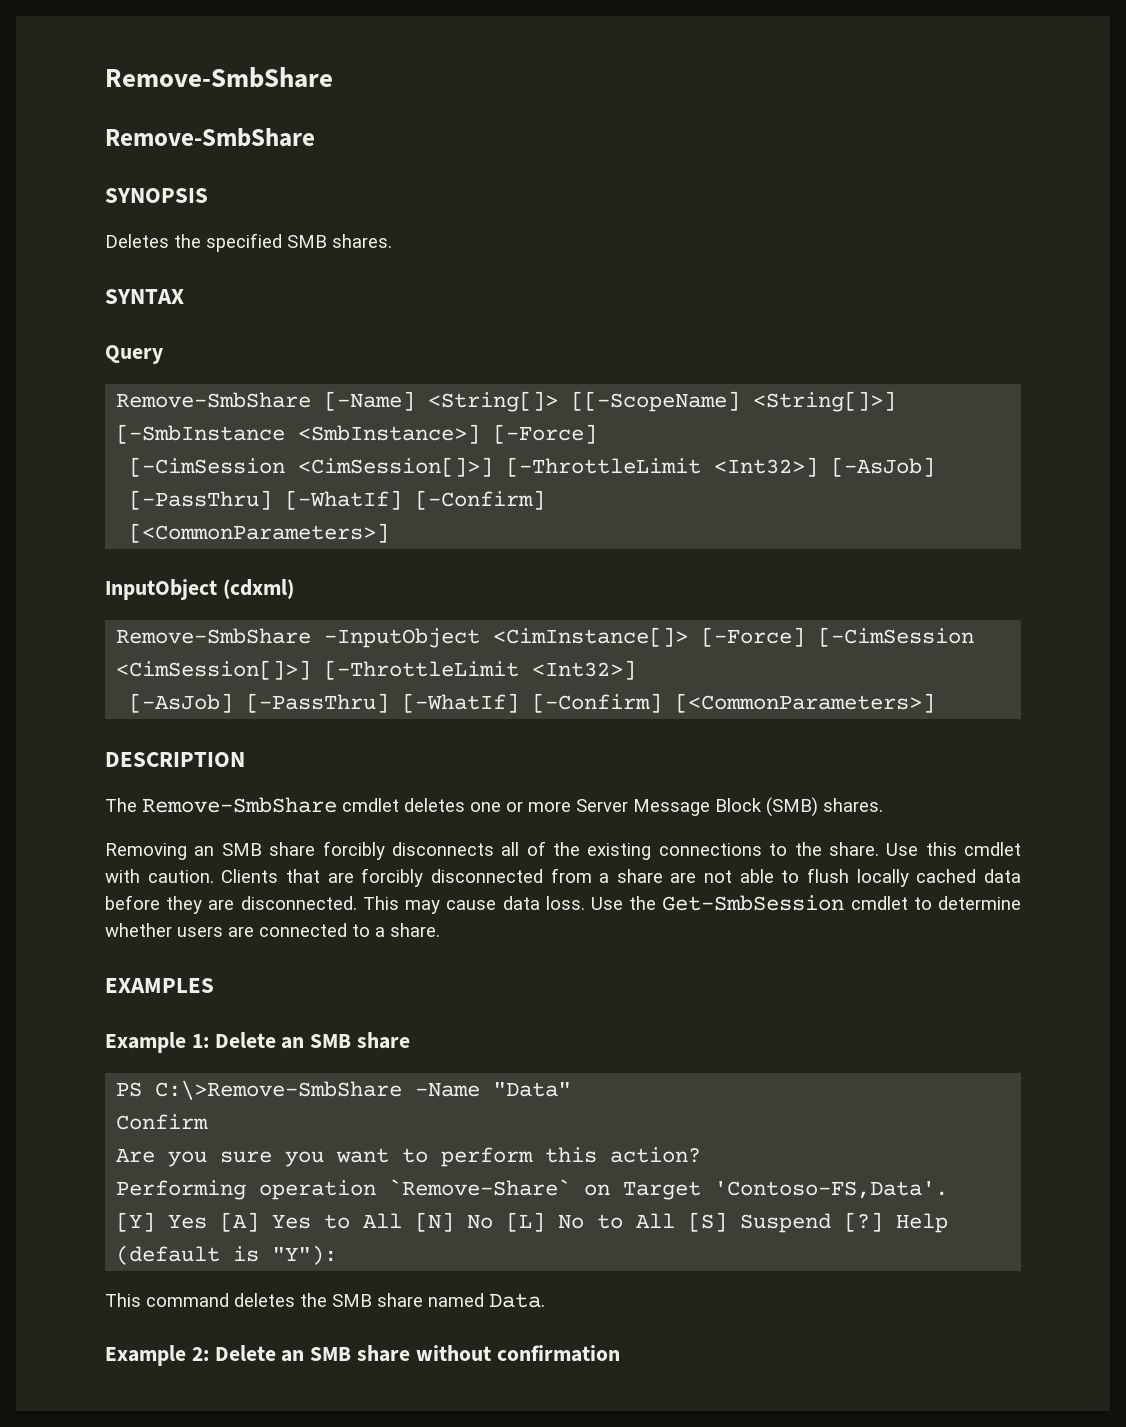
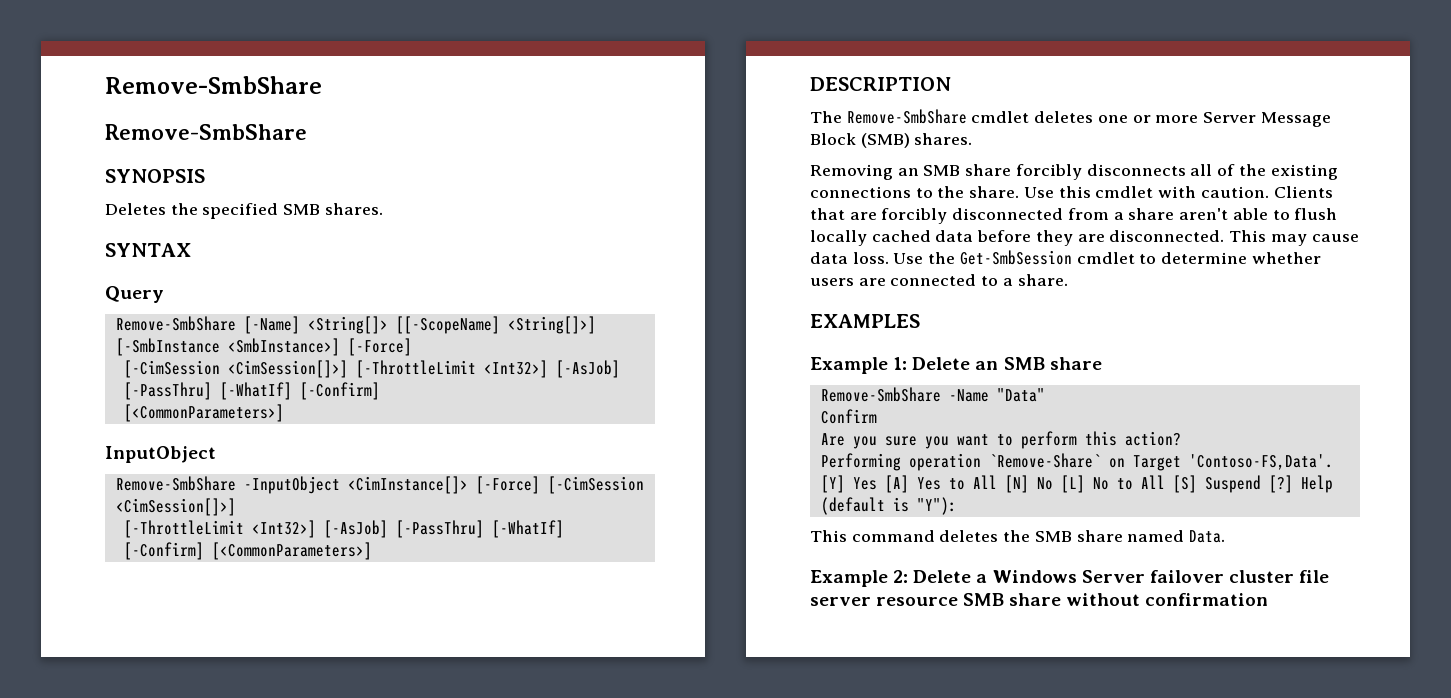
- InputObject (cdxml)
+ InputObject
- Remove-SmbShare -InputObject <CimInstance[]> [-Force] [-CimSession <CimSession[]>] [-ThrottleLimit <Int32>]
- [-AsJob] [-PassThru] [-WhatIf] [-Confirm] [<CommonParameters>]
+ Remove-SmbShare -InputObject <CimInstance[]> [-Force] [-CimSession <CimSession[]>]
+ [-ThrottleLimit <Int32>] [-AsJob] [-PassThru] [-WhatIf] [-Confirm] [<CommonParameters>]
- Clients that are forcibly disconnected from a share are not able to flush locally cached data before they are disconnected.
+ Clients that are forcibly disconnected from a share aren't able to flush locally cached data before they are disconnected.
- PS C:\>Remove-SmbShare -Name "Data"
+ Remove-SmbShare -Name "Data"
- Example 2: Delete an SMB share without confirmation
+ Example 2: Delete a Windows Server failover cluster file server resource SMB share without confirmation

